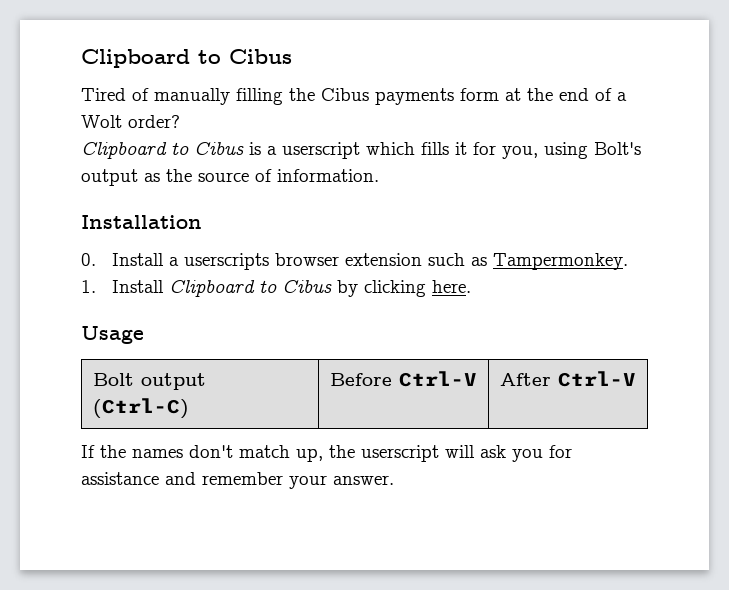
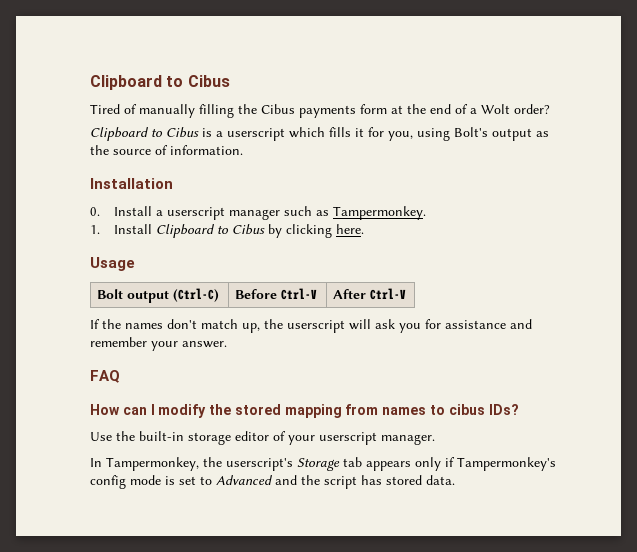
- 0. Install a userscripts browser extension such as Tampermonkey.
+ 0. Install a userscript manager such as Tampermonkey.
+ FAQ
+ How can I modify the stored mapping from names to cibus IDs?
+ Use the built-in storage editor of your userscript manager.
+ In Tampermonkey, the userscript's Storage tab appears only if Tampermonkey's config mode is set to Advanced and the script has stored data.

